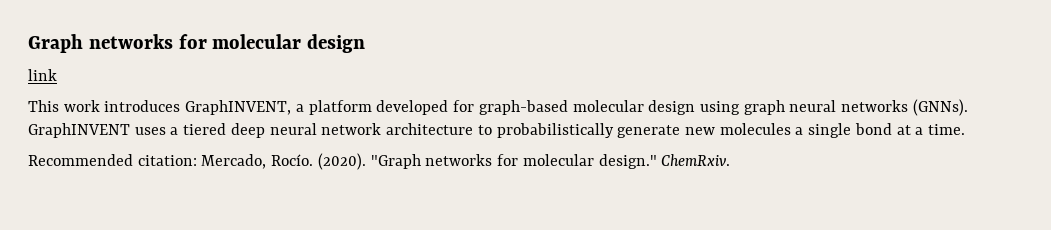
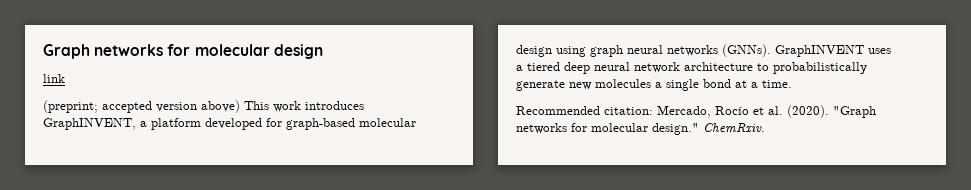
- This work introduces GraphINVENT, a platform developed for graph-based molecular design using graph neural networks (GNNs).
+ (preprint; accepted version above) This work introduces GraphINVENT, a platform developed for graph-based molecular design using graph neural networks (GNNs).
- Recommended citation: Mercado, Rocío. (2020).
+ Recommended citation: Mercado, Rocío et al. (2020).

